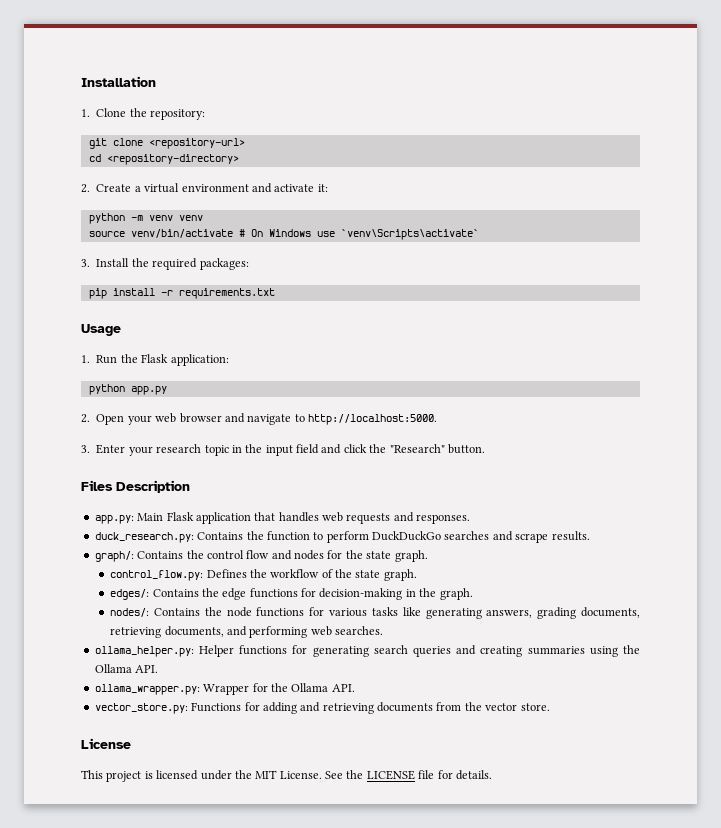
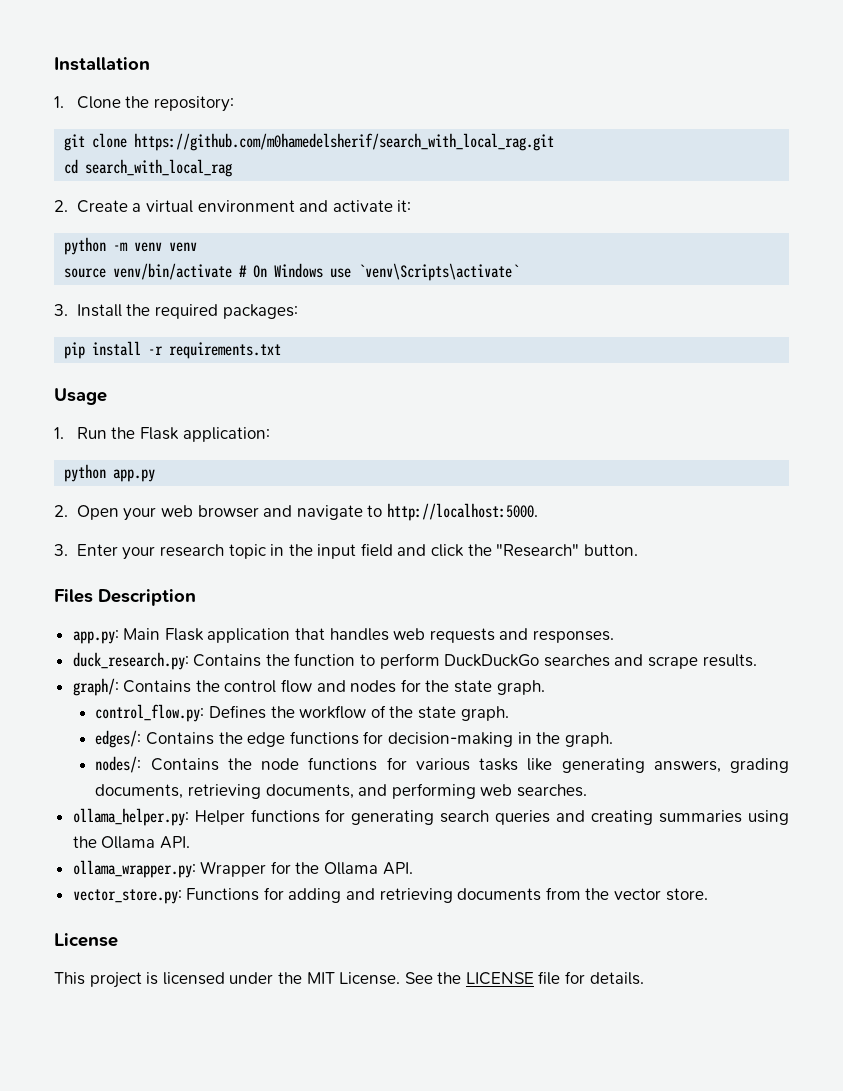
- git clone <repository-url>
+ git clone https://github.com/m0hamedelsherif/search_with_local_rag.git
- cd <repository-directory>
+ cd search_with_local_rag

